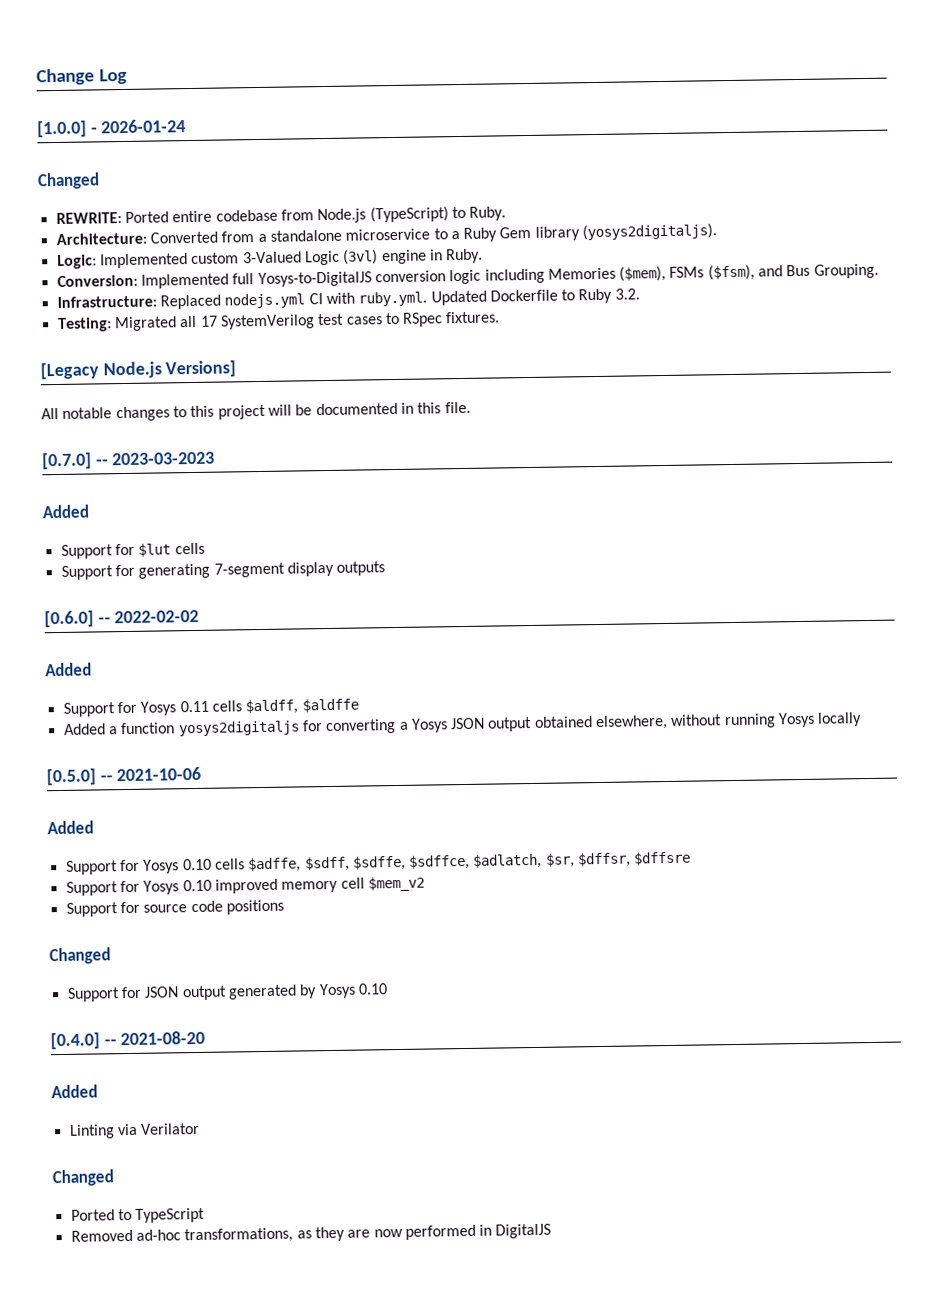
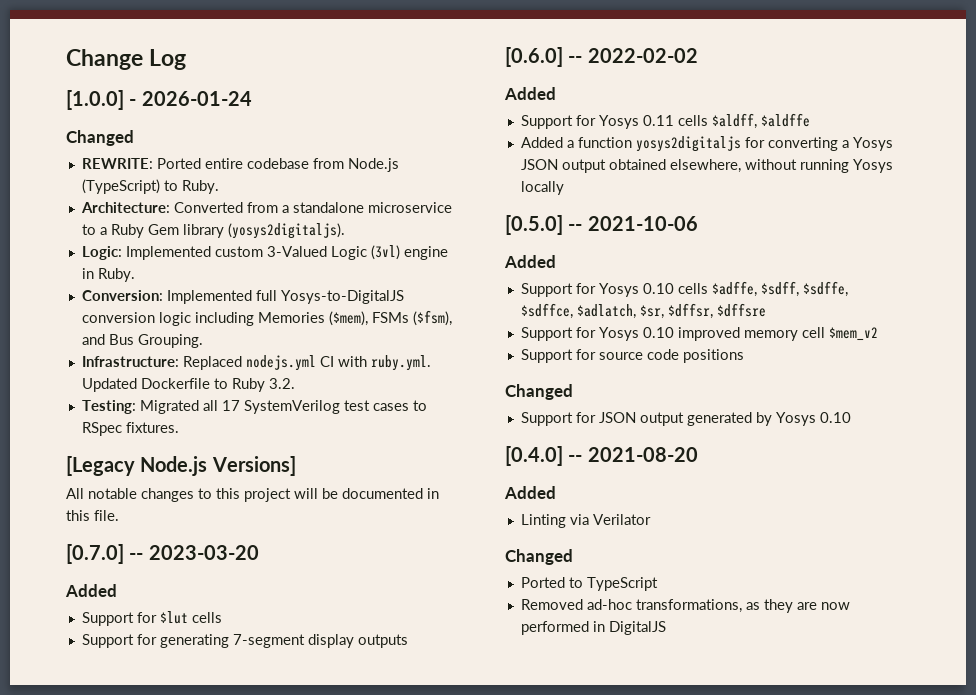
- [0.7.0] -- 2023-03-2023
+ [0.7.0] -- 2023-03-20

